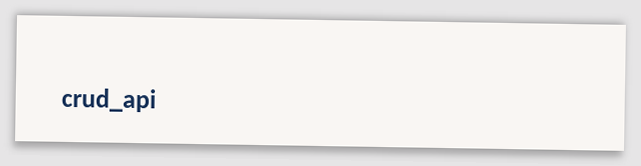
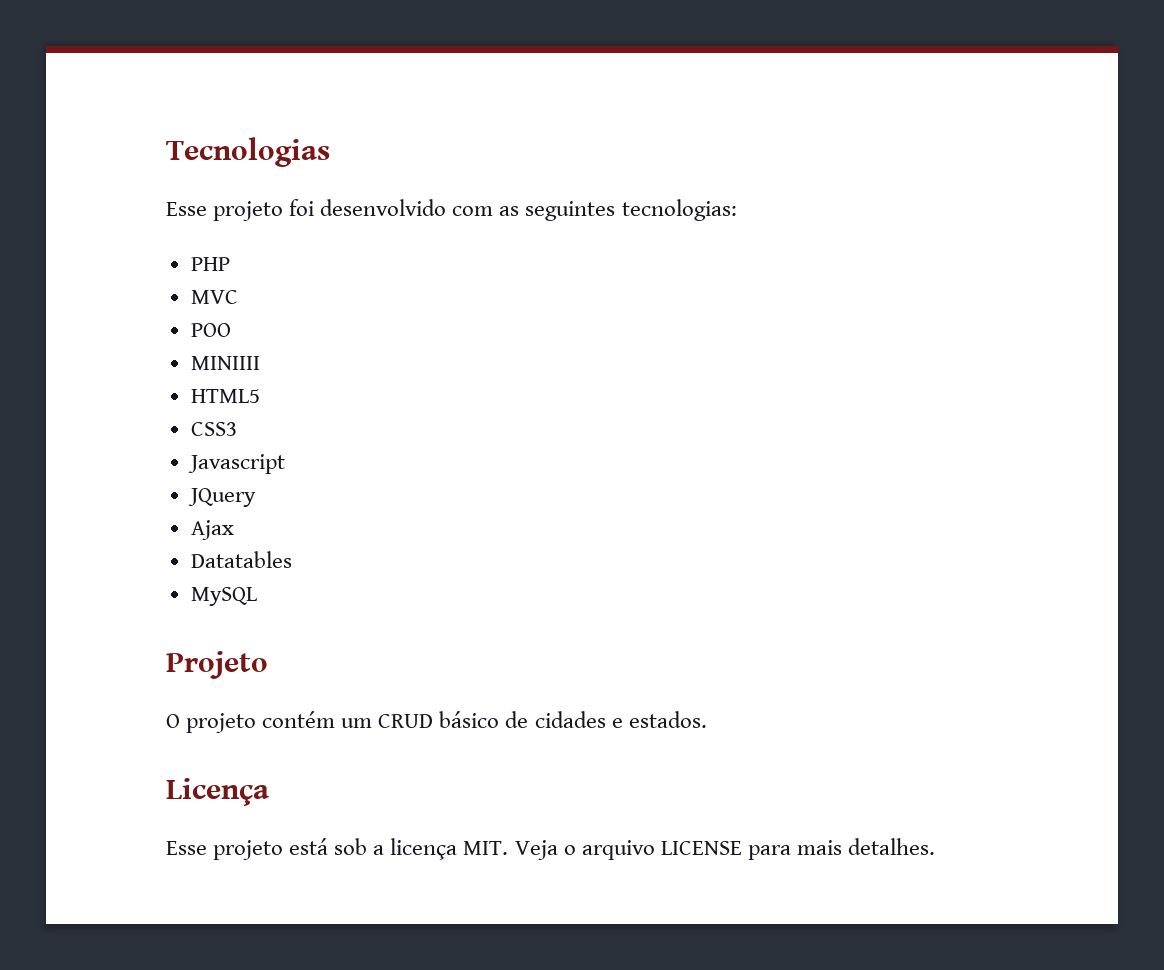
- crud_api
+ Tecnologias
+ Esse projeto foi desenvolvido com as seguintes tecnologias:
+ PHP
+ MVC
+ POO
+ MINIIII
+ HTML5
+ CSS3
+ Javascript
+ JQuery
+ Ajax
+ Datatables
+ MySQL
+ Projeto
+ O projeto contém um CRUD básico de cidades e estados.
+ Licença
+ Esse projeto está sob a licença MIT. Veja o arquivo LICENSE para mais detalhes.

